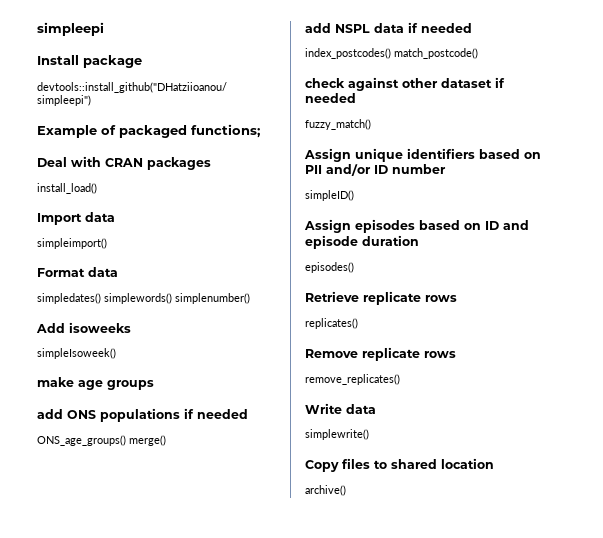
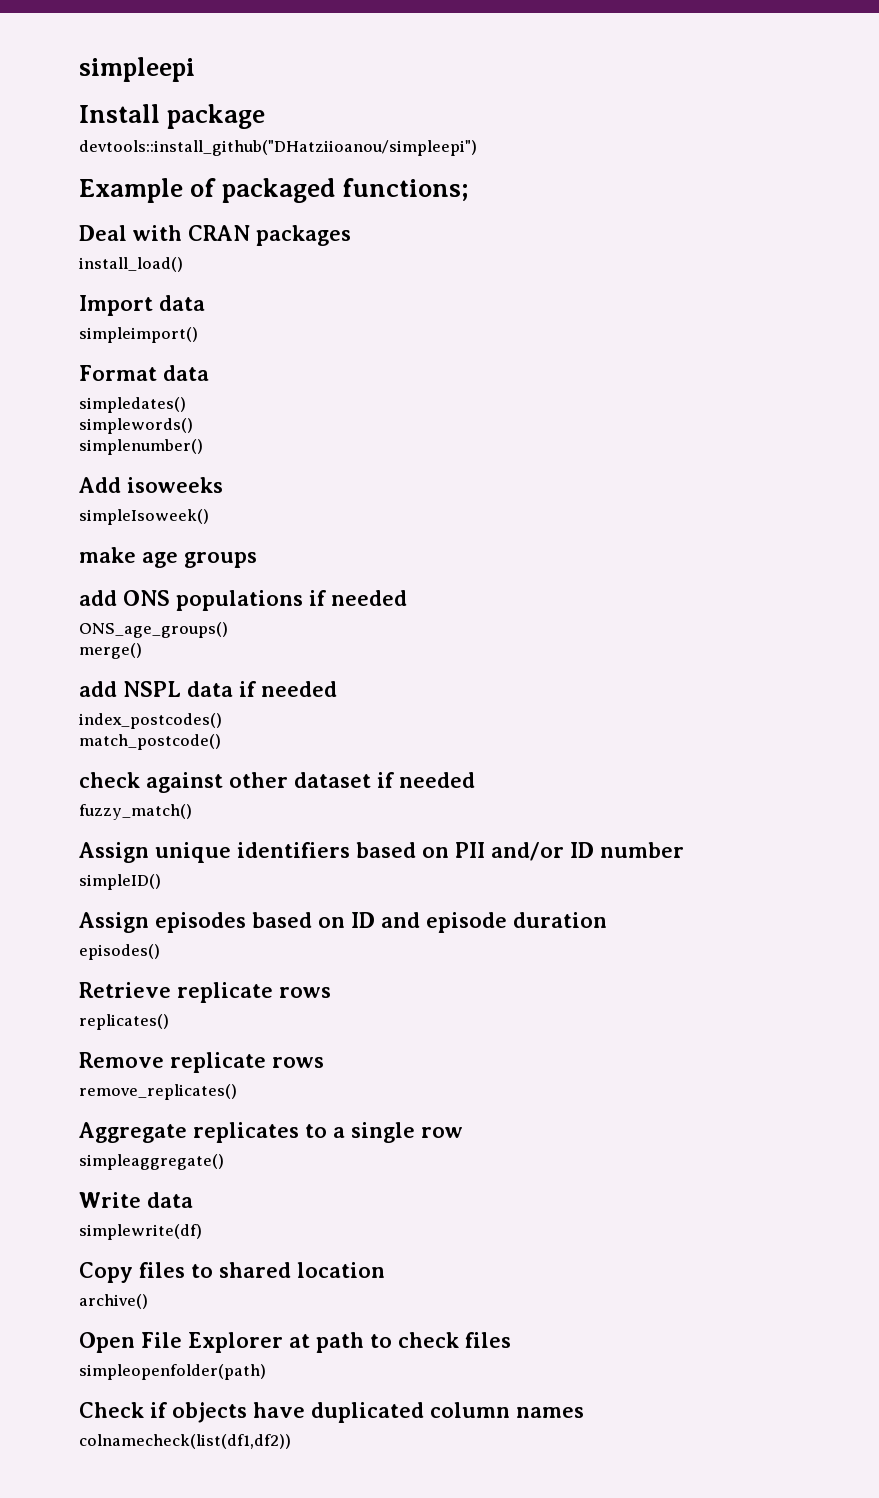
- simpledates() simplewords() simplenumber()
+ simpledates()
+ simplewords()
+ simplenumber()
- ONS_age_groups() merge()
+ ONS_age_groups()
+ merge()
- index_postcodes() match_postcode()
+ index_postcodes()
+ match_postcode()
+ Aggregate replicates to a single row
+ simpleaggregate()
- simplewrite()
+ simplewrite(df)
+ Open File Explorer at path to check files
+ simpleopenfolder(path)
+ Check if objects have duplicated column names
+ colnamecheck(list(df1,df2))

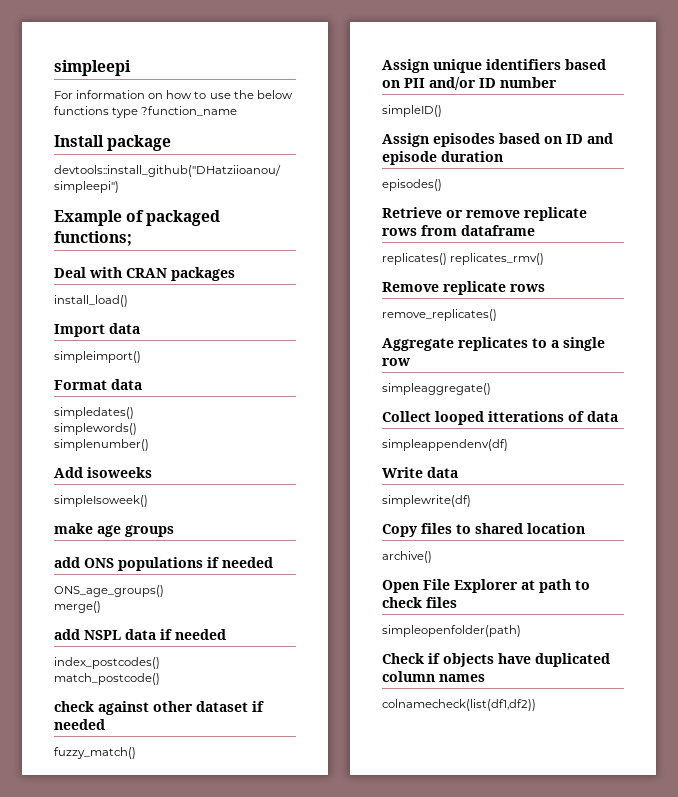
+ For information on how to use the below functions type ?function_name
- Retrieve replicate rows
+ Retrieve or remove replicate rows from dataframe
- replicates()
+ replicates() replicates_rmv()
+ Collect looped itterations of data
+ simpleappendenv(df)

